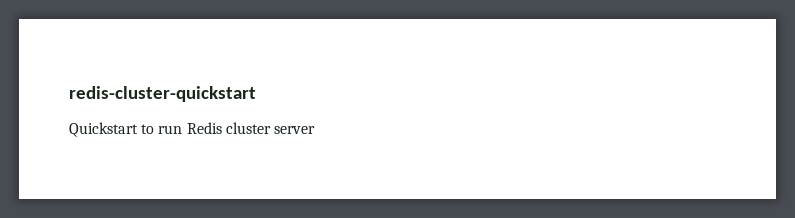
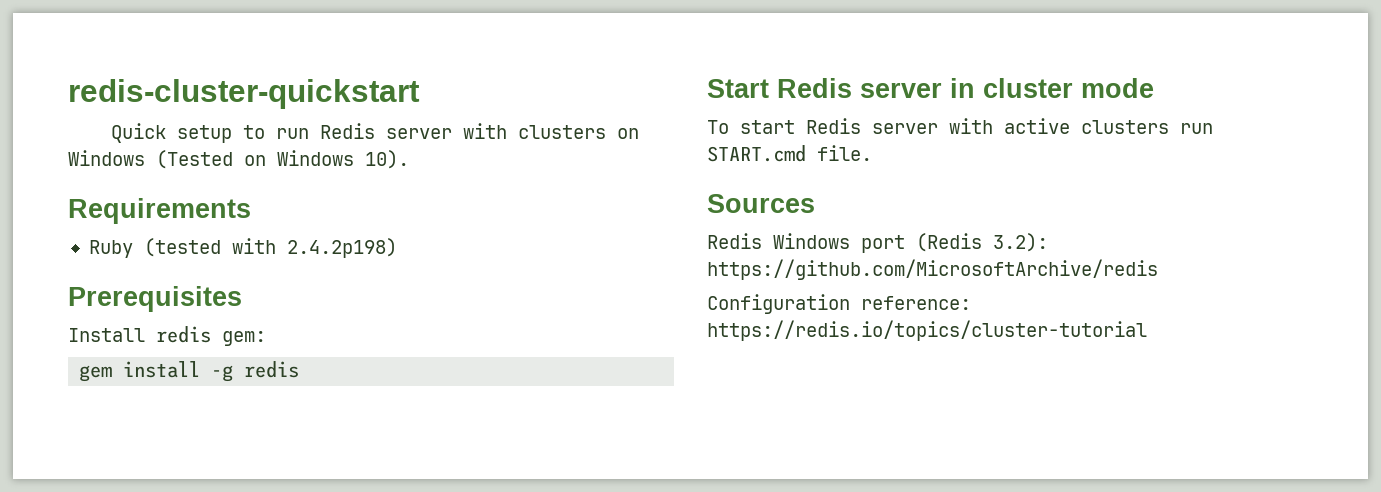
- Quickstart to run Redis cluster server
+ Quick setup to run Redis server with clusters on Windows (Tested on Windows 10).
+ Requirements
+ Ruby (tested with 2.4.2p198)
+ Prerequisites
+ Install redis gem:
+ gem install -g redis
+ Start Redis server in cluster mode
+ To start Redis server with active clusters run START.cmd file.
+ Sources
+ Redis Windows port (Redis 3.2): https://github.com/MicrosoftArchive/redis
+ Configuration reference: https://redis.io/topics/cluster-tutorial

